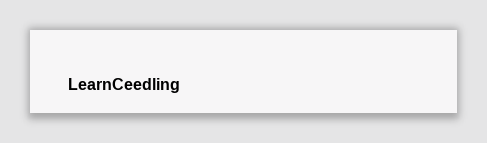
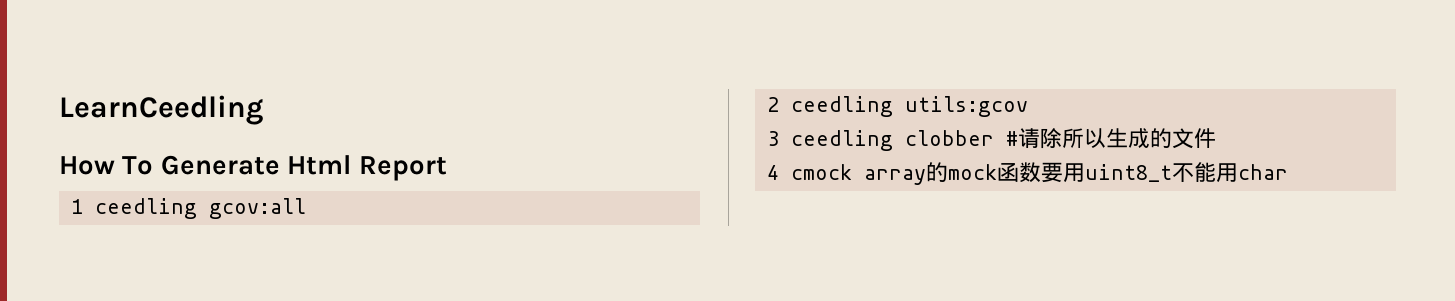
+ How To Generate Html Report
+ 1 ceedling gcov:all
+ 2 ceedling utils:gcov
+ 3 ceedling clobber #请除所以生成的文件
+ 4 cmock array的mock函数要用uint8_t不能用char

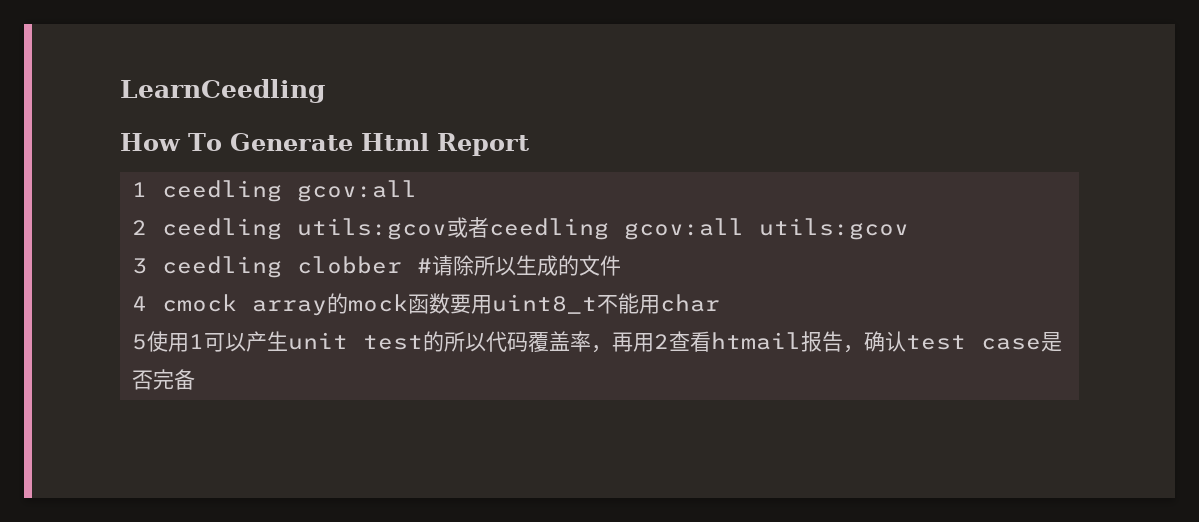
- 2 ceedling utils:gcov
+ 2 ceedling utils:gcov或者ceedling gcov:all utils:gcov
+ 5使用1可以产生unit test的所以代码覆盖率，再用2查看htmail报告，确认test case是否完备

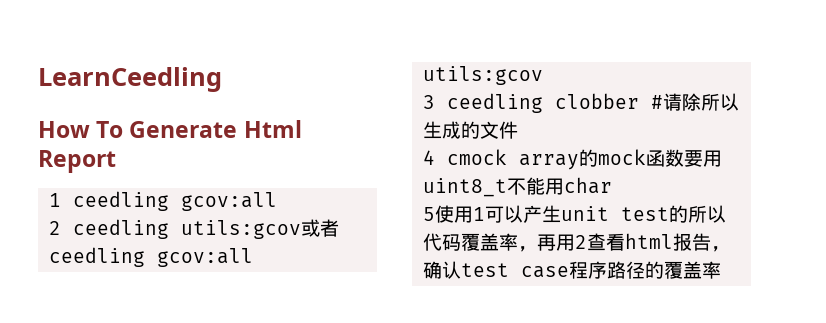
- 5使用1可以产生unit test的所以代码覆盖率，再用2查看htmail报告，确认test case是否完备
+ 5使用1可以产生unit test的所以代码覆盖率，再用2查看html报告，确认test case程序路径的覆盖率

